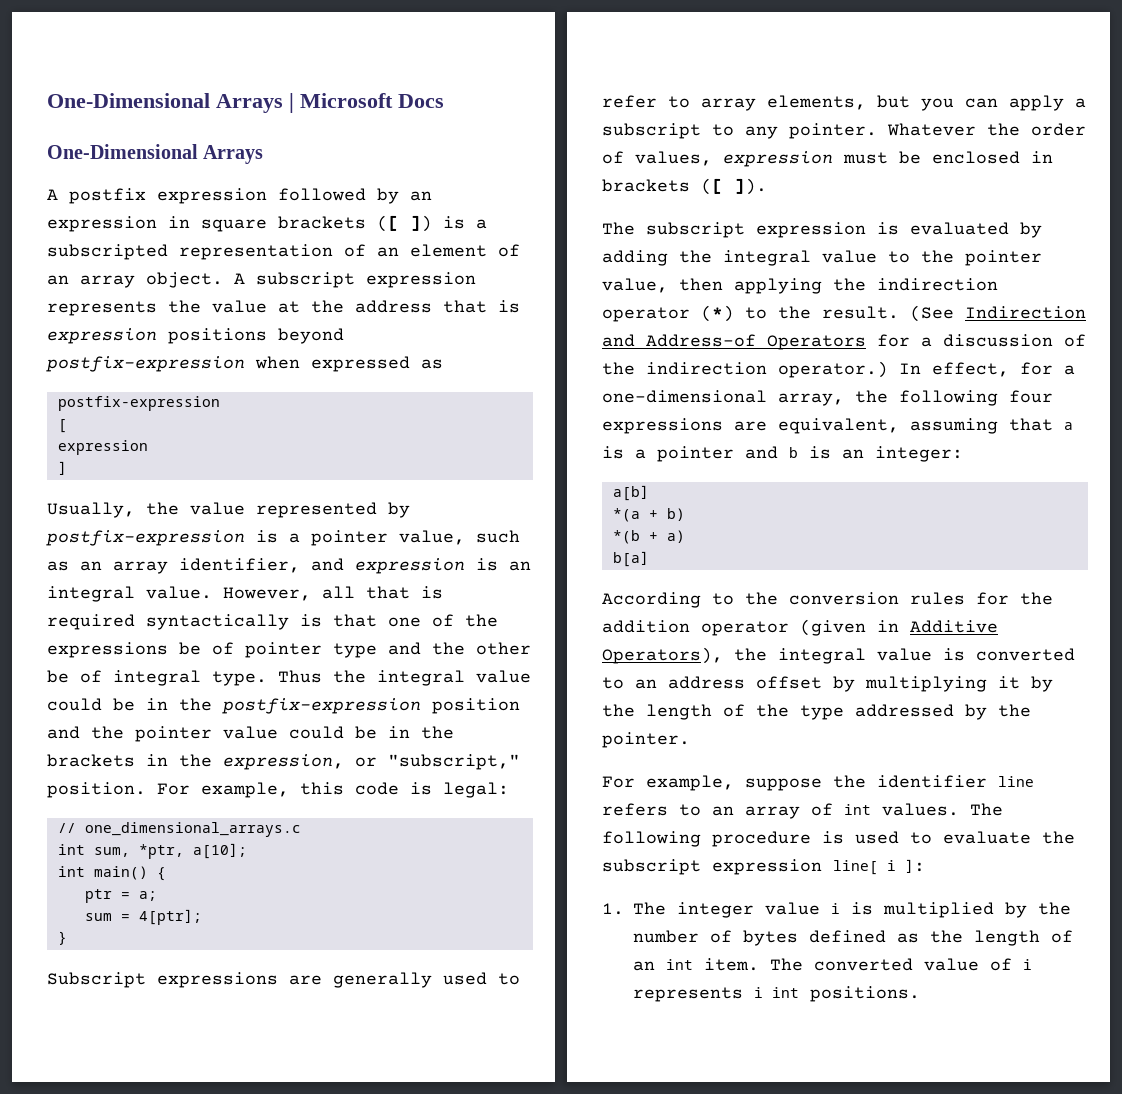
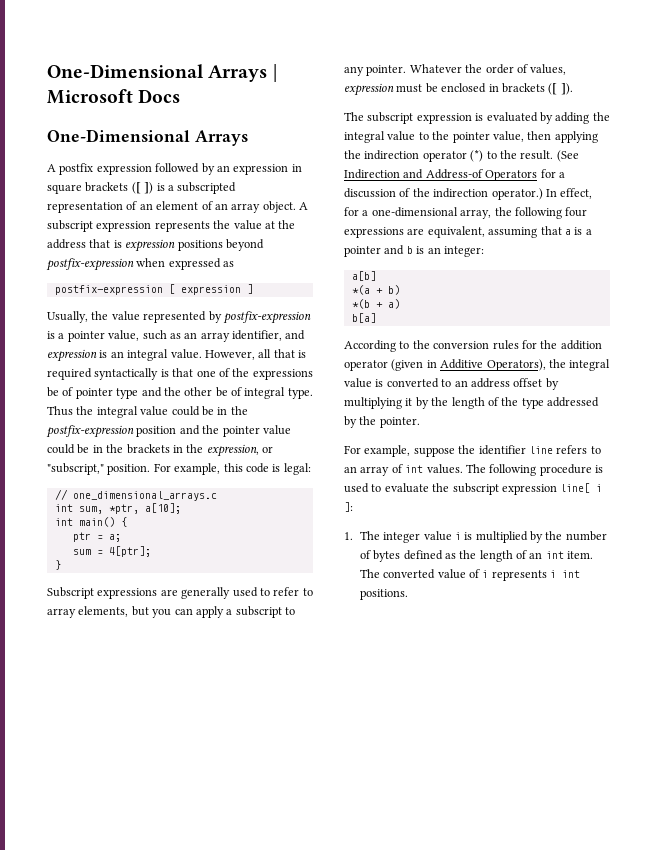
  A subscript expression represents the value at the address that is expression positions beyond postfix-expression when expressed as
- postfix-expression
- [
- expression
- ]
+ postfix-expression [ expression ]

